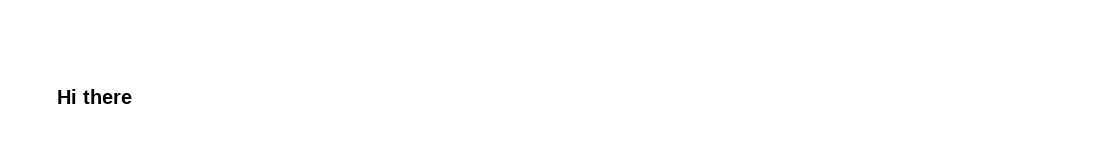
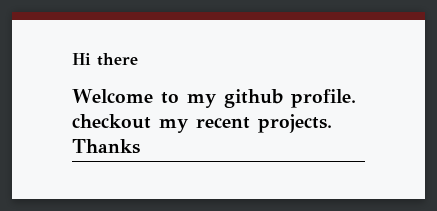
+ Welcome to my github profile. checkout my recent projects. Thanks

